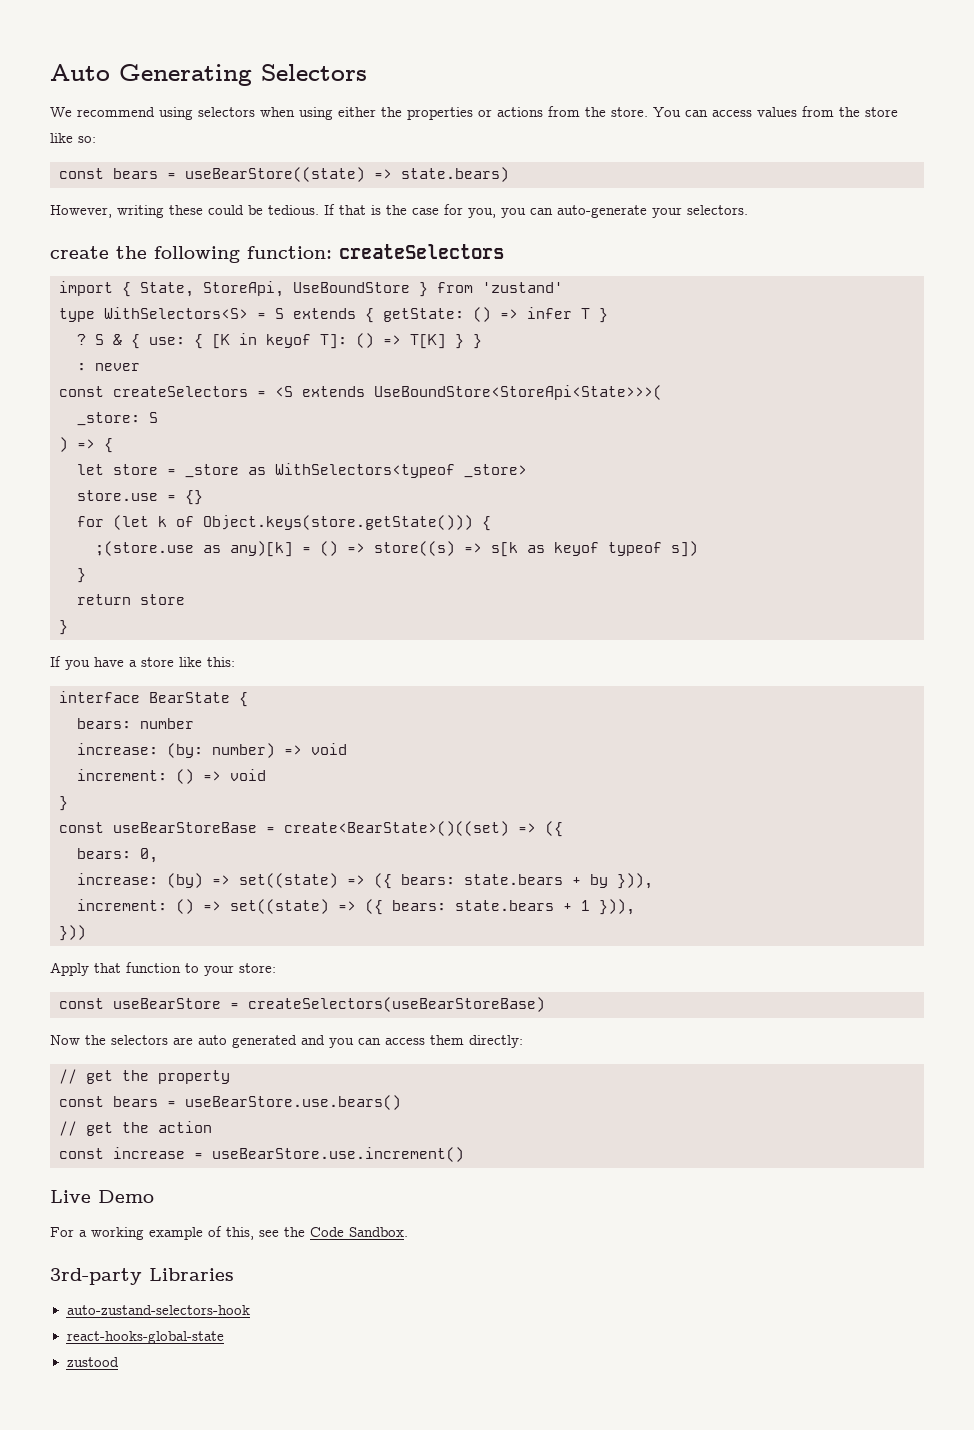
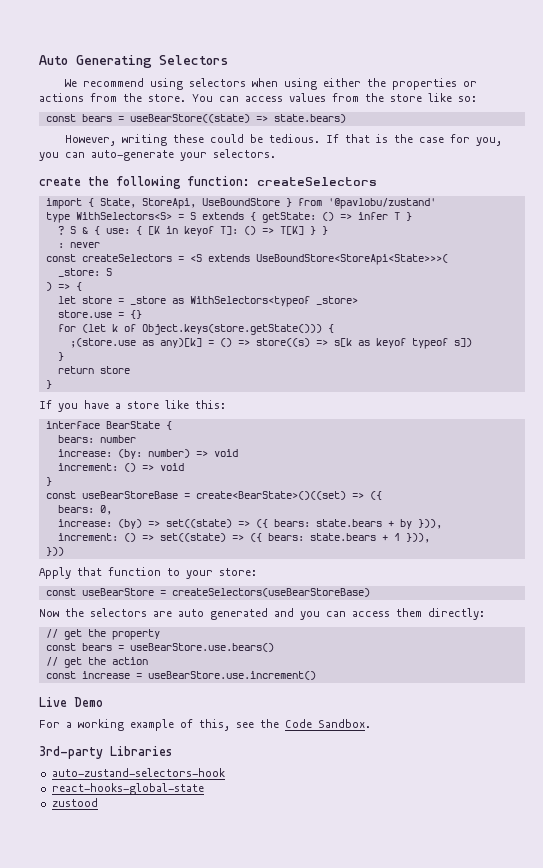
- import { State, StoreApi, UseBoundStore } from 'zustand'
+ import { State, StoreApi, UseBoundStore } from '@pavlobu/zustand'

